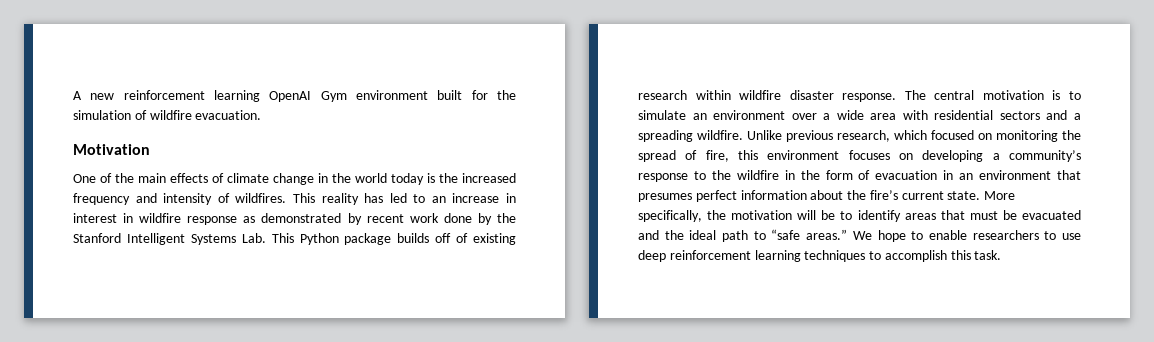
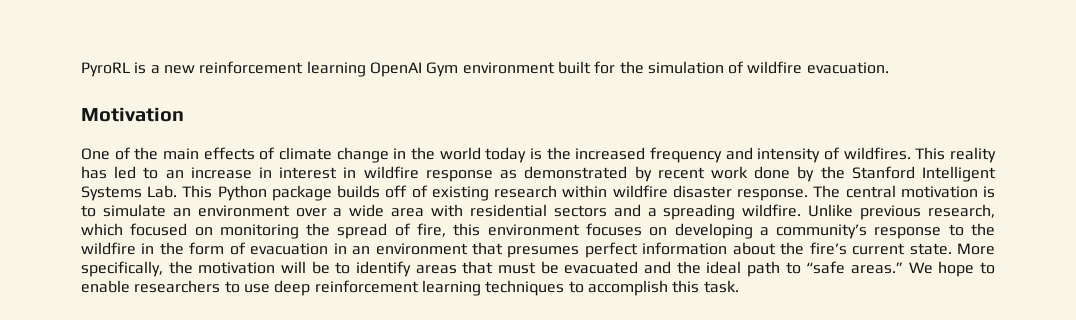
- A new reinforcement learning OpenAI Gym environment built for the simulation of wildfire evacuation.
+ PyroRL is a new reinforcement learning OpenAI Gym environment built for the simulation of wildfire evacuation.

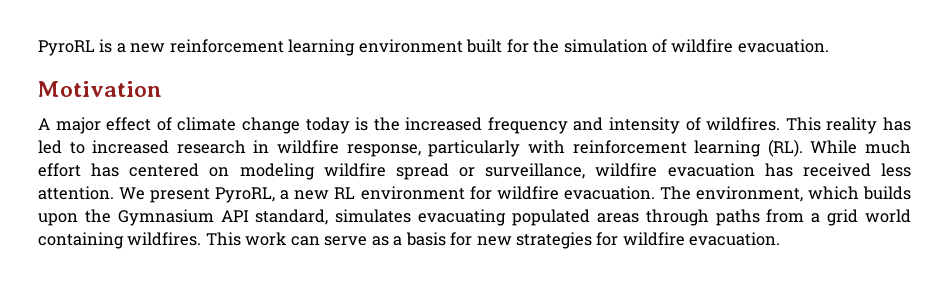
- PyroRL is a new reinforcement learning OpenAI Gym environment built for the simulation of wildfire evacuation.
+ PyroRL is a new reinforcement learning environment built for the simulation of wildfire evacuation.
- One of the main effects of climate change in the world today is the increased frequency and intensity of wildfires.
+ A major effect of climate change today is the increased frequency and intensity of wildfires.
- This reality has led to an increase in interest in wildfire response as demonstrated by recent work done by the Stanford Intelligent Systems Lab. This Python package builds off of existing research within wildfire disaster response. The central motivation is to simulate an environment over a wide area with residential sectors and a spreading wildfire. Unlike previous research, which focused on monitoring the spread of fire, this environment focuses on developing a community’s response to the wildfire in the form of evacuation in an environment that presumes perfect information about the fire’s current state. More specifically, the motivation will be to identify areas that must be evacuated and the ideal path to “safe areas.” We hope to enable researchers to use deep reinforcement learning techniques to accomplish this task.
+ This reality has led to increased research in wildfire response, particularly with reinforcement learning (RL). While much effort has centered on modeling wildfire spread or surveillance, wildfire evacuation has received less attention. We present PyroRL, a new RL environment for wildfire evacuation. The environment, which builds upon the Gymnasium API standard, simulates evacuating populated areas through paths from a grid world containing wildfires. This work can serve as a basis for new strategies for wildfire evacuation.

